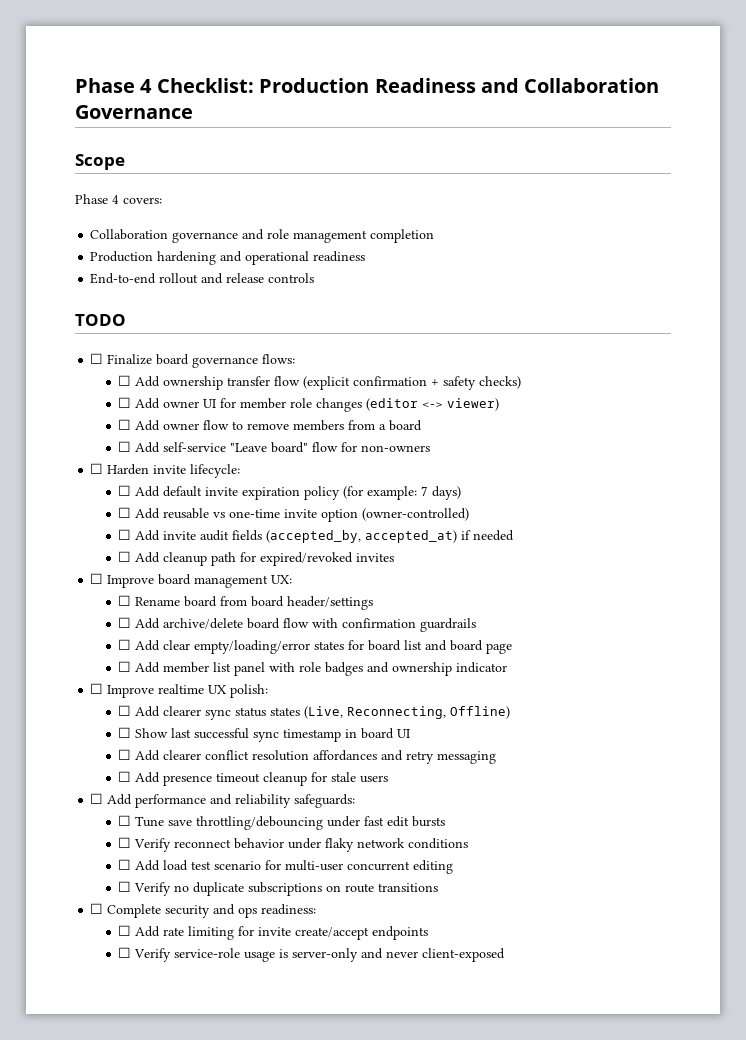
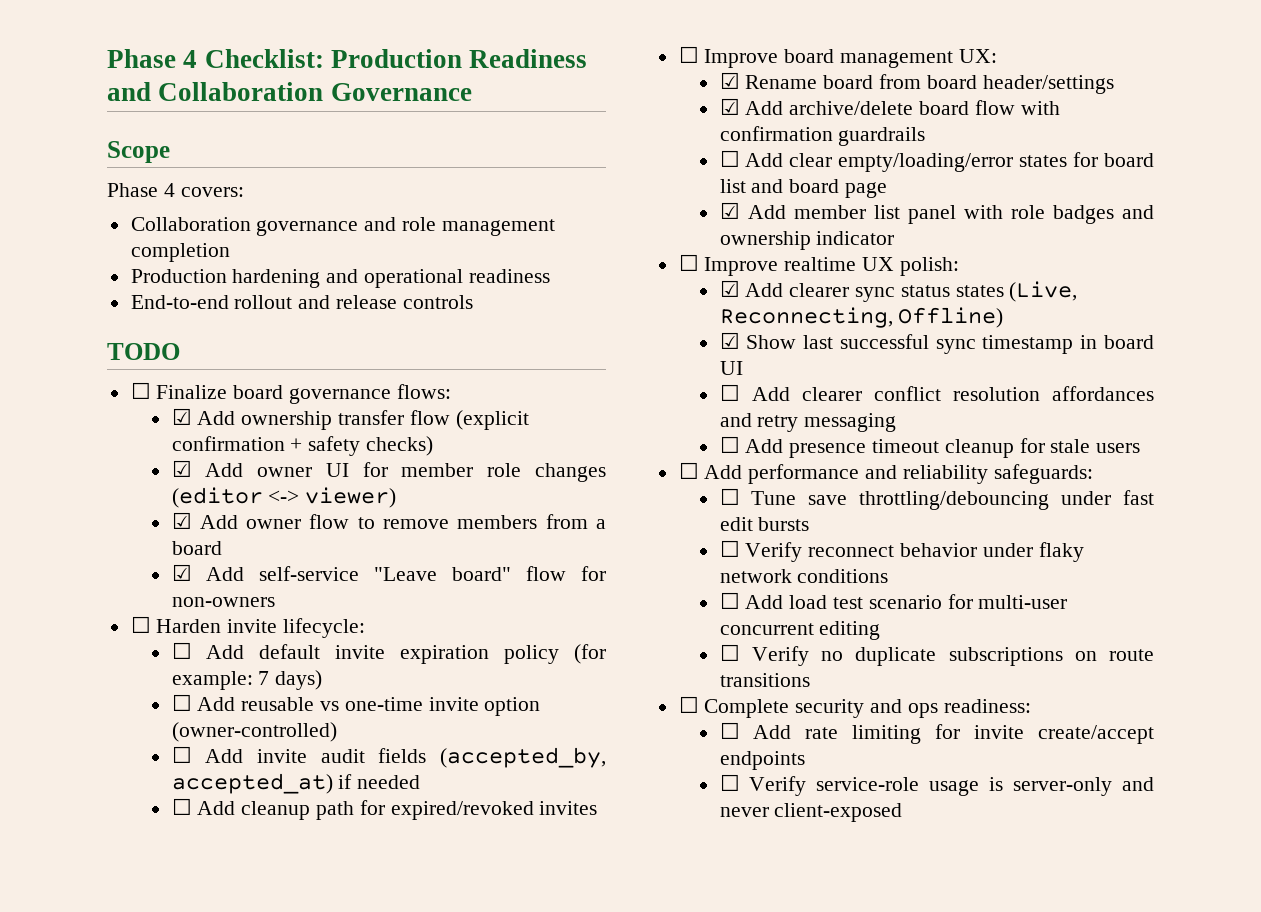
- ☐ Add ownership transfer flow (explicit confirmation + safety checks)
+ ☑ Add ownership transfer flow (explicit confirmation + safety checks)
- ☐ Add owner UI for member role changes (editor <-> viewer)
+ ☑ Add owner UI for member role changes (editor <-> viewer)
- ☐ Add owner flow to remove members from a board
+ ☑ Add owner flow to remove members from a board
- ☐ Add self-service "Leave board" flow for non-owners
+ ☑ Add self-service "Leave board" flow for non-owners
- ☐ Rename board from board header/settings
+ ☑ Rename board from board header/settings
- ☐ Add archive/delete board flow with confirmation guardrails
+ ☑ Add archive/delete board flow with confirmation guardrails
- ☐ Add member list panel with role badges and ownership indicator
+ ☑ Add member list panel with role badges and ownership indicator
- ☐ Add clearer sync status states (Live, Reconnecting, Offline)
+ ☑ Add clearer sync status states (Live, Reconnecting, Offline)
- ☐ Show last successful sync timestamp in board UI
+ ☑ Show last successful sync timestamp in board UI

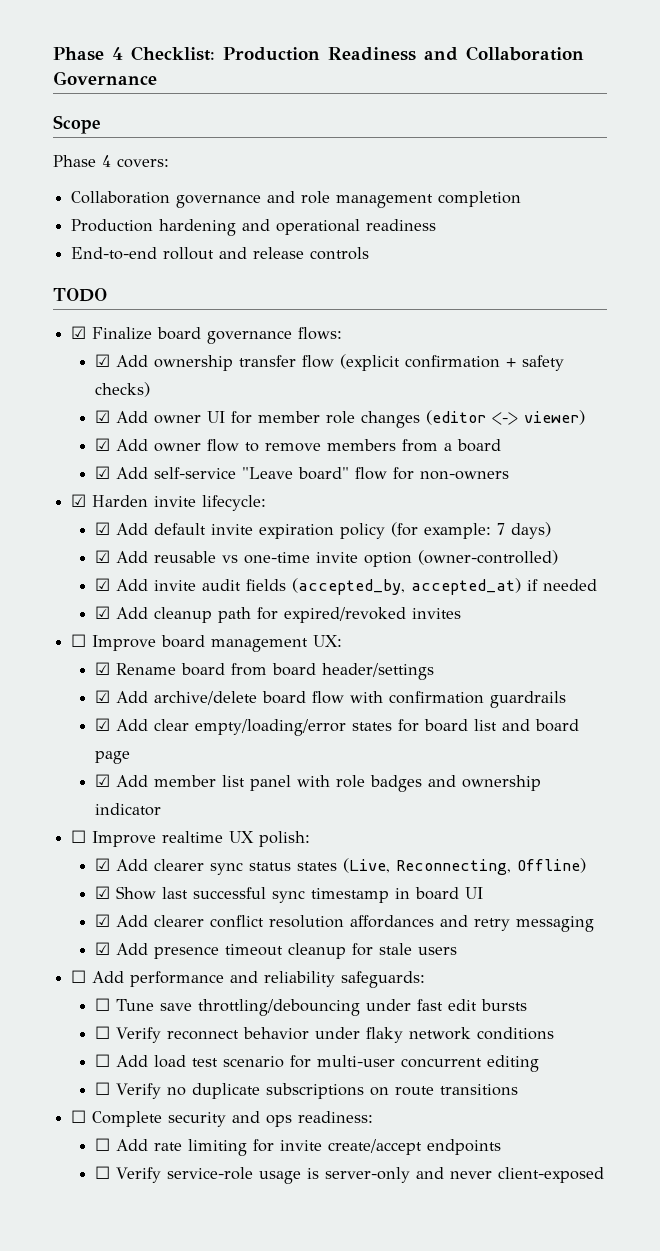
- ☐ Finalize board governance flows:
+ ☑ Finalize board governance flows:
- ☐ Harden invite lifecycle:
+ ☑ Harden invite lifecycle:
- ☐ Add default invite expiration policy (for example: 7 days)
+ ☑ Add default invite expiration policy (for example: 7 days)
- ☐ Add reusable vs one-time invite option (owner-controlled)
+ ☑ Add reusable vs one-time invite option (owner-controlled)
- ☐ Add invite audit fields (accepted_by, accepted_at) if needed
+ ☑ Add invite audit fields (accepted_by, accepted_at) if needed
- ☐ Add cleanup path for expired/revoked invites
+ ☑ Add cleanup path for expired/revoked invites
- ☐ Add clear empty/loading/error states for board list and board page
+ ☑ Add clear empty/loading/error states for board list and board page
- ☐ Add clearer conflict resolution affordances and retry messaging
+ ☑ Add clearer conflict resolution affordances and retry messaging
- ☐ Add presence timeout cleanup for stale users
+ ☑ Add presence timeout cleanup for stale users

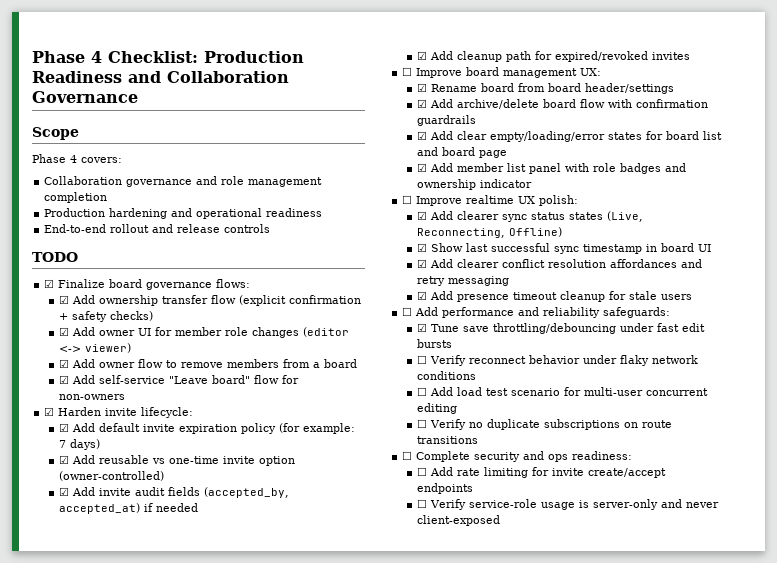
- ☐ Tune save throttling/debouncing under fast edit bursts
+ ☑ Tune save throttling/debouncing under fast edit bursts

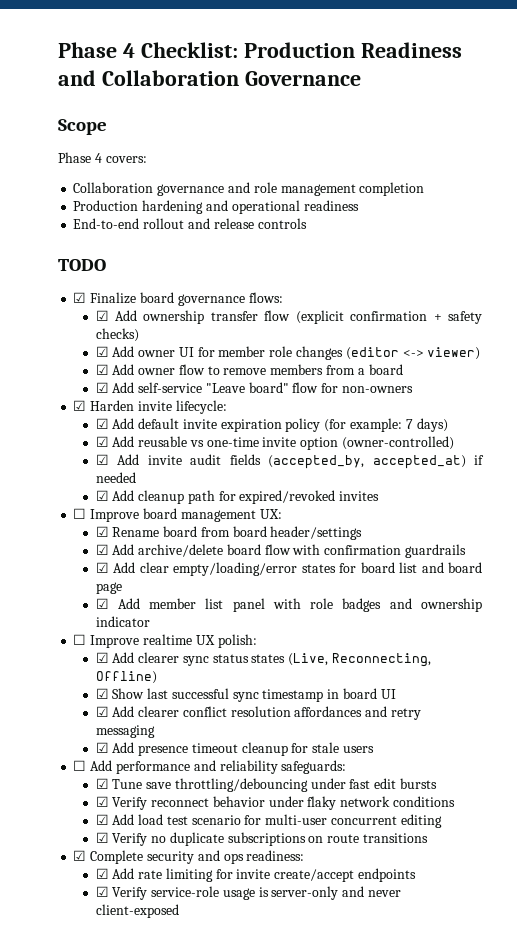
- ☐ Verify reconnect behavior under flaky network conditions
+ ☑ Verify reconnect behavior under flaky network conditions
- ☐ Add load test scenario for multi-user concurrent editing
+ ☑ Add load test scenario for multi-user concurrent editing
- ☐ Verify no duplicate subscriptions on route transitions
+ ☑ Verify no duplicate subscriptions on route transitions
- ☐ Complete security and ops readiness:
+ ☑ Complete security and ops readiness:
- ☐ Add rate limiting for invite create/accept endpoints
+ ☑ Add rate limiting for invite create/accept endpoints
- ☐ Verify service-role usage is server-only and never client-exposed
+ ☑ Verify service-role usage is server-only and never client-exposed

